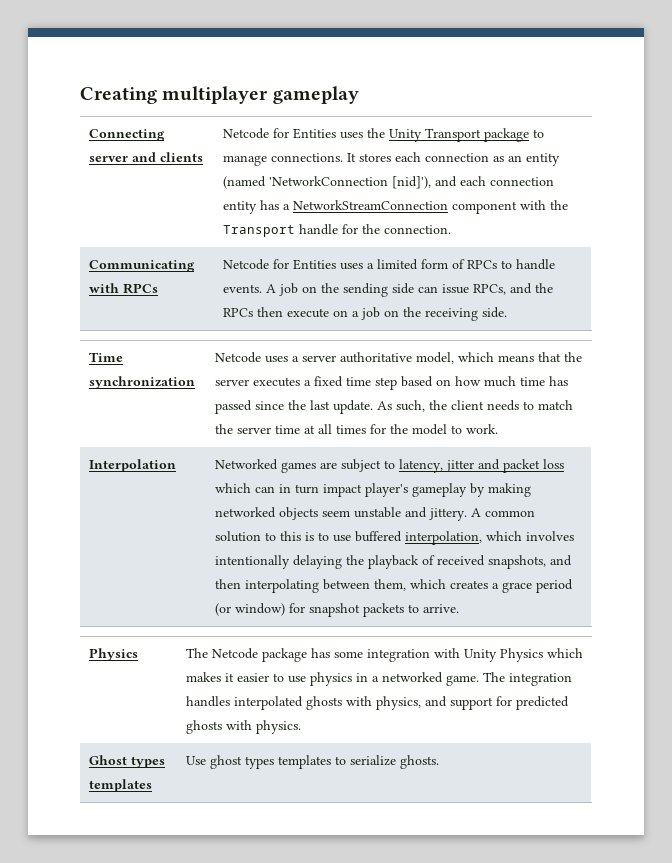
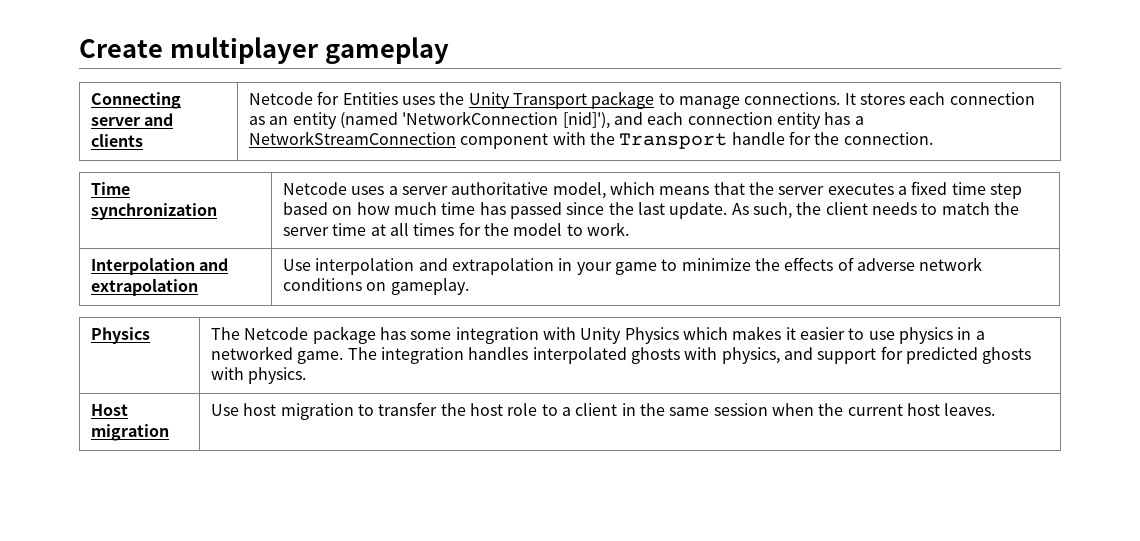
- Creating multiplayer gameplay
+ Create multiplayer gameplay
- Communicating with RPCs | Netcode for Entities uses a limited form of RPCs to handle events. A job on the sending side can issue RPCs, and the RPCs then execute on a job on the receiving side.
- Interpolation | Networked games are subject to latency, jitter and packet loss which can in turn impact player's gameplay by making networked objects seem unstable and jittery. A common solution to this is to use buffered interpolation, which involves intentionally delaying the playback of received snapshots, and then interpolating between them, which creates a grace period (or window) for snapshot packets to arrive.
+ Interpolation and extrapolation | Use interpolation and extrapolation in your game to minimize the effects of adverse network conditions on gameplay.
- Ghost types templates | Use ghost types templates to serialize ghosts.
+ Host migration | Use host migration to transfer the host role to a client in the same session when the current host leaves.

